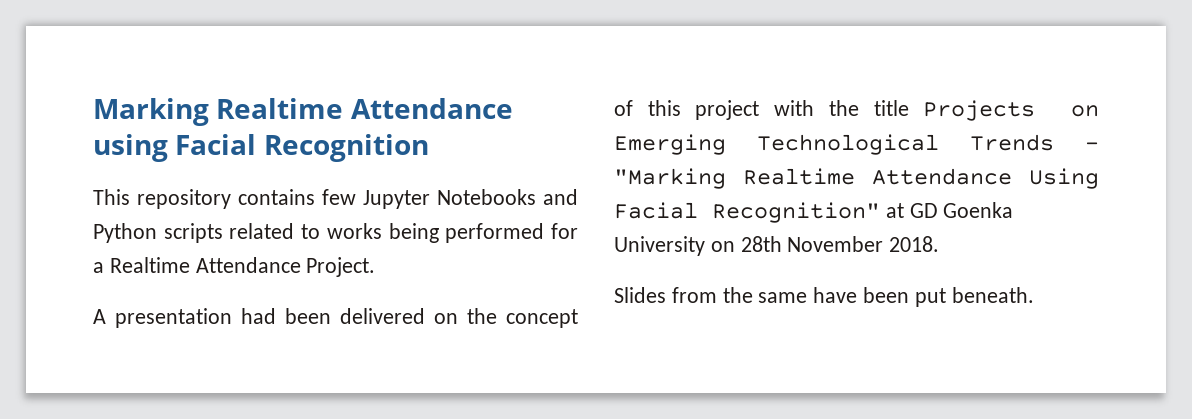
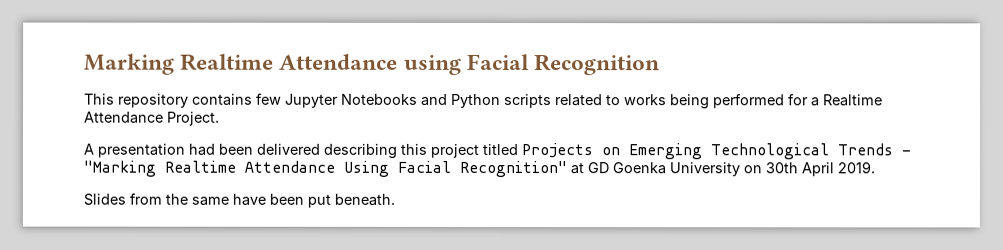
- A presentation had been delivered on the concept of this project with the title Projects on Emerging Technological Trends - "Marking Realtime Attendance Using Facial Recognition" at GD Goenka University on 28th November 2018.
+ A presentation had been delivered describing this project titled Projects on Emerging Technological Trends - "Marking Realtime Attendance Using Facial Recognition" at GD Goenka University on 30th April 2019.

